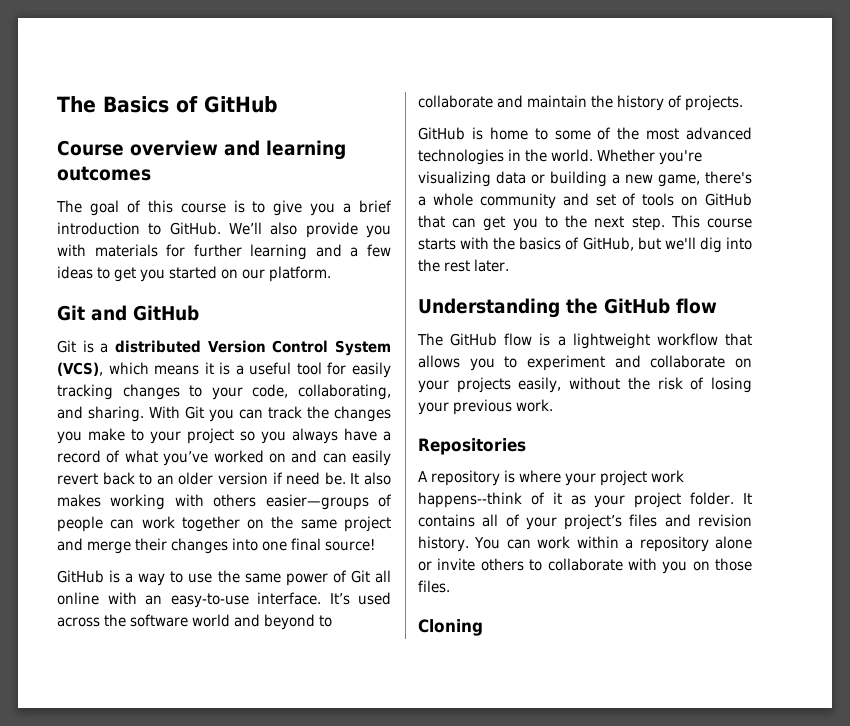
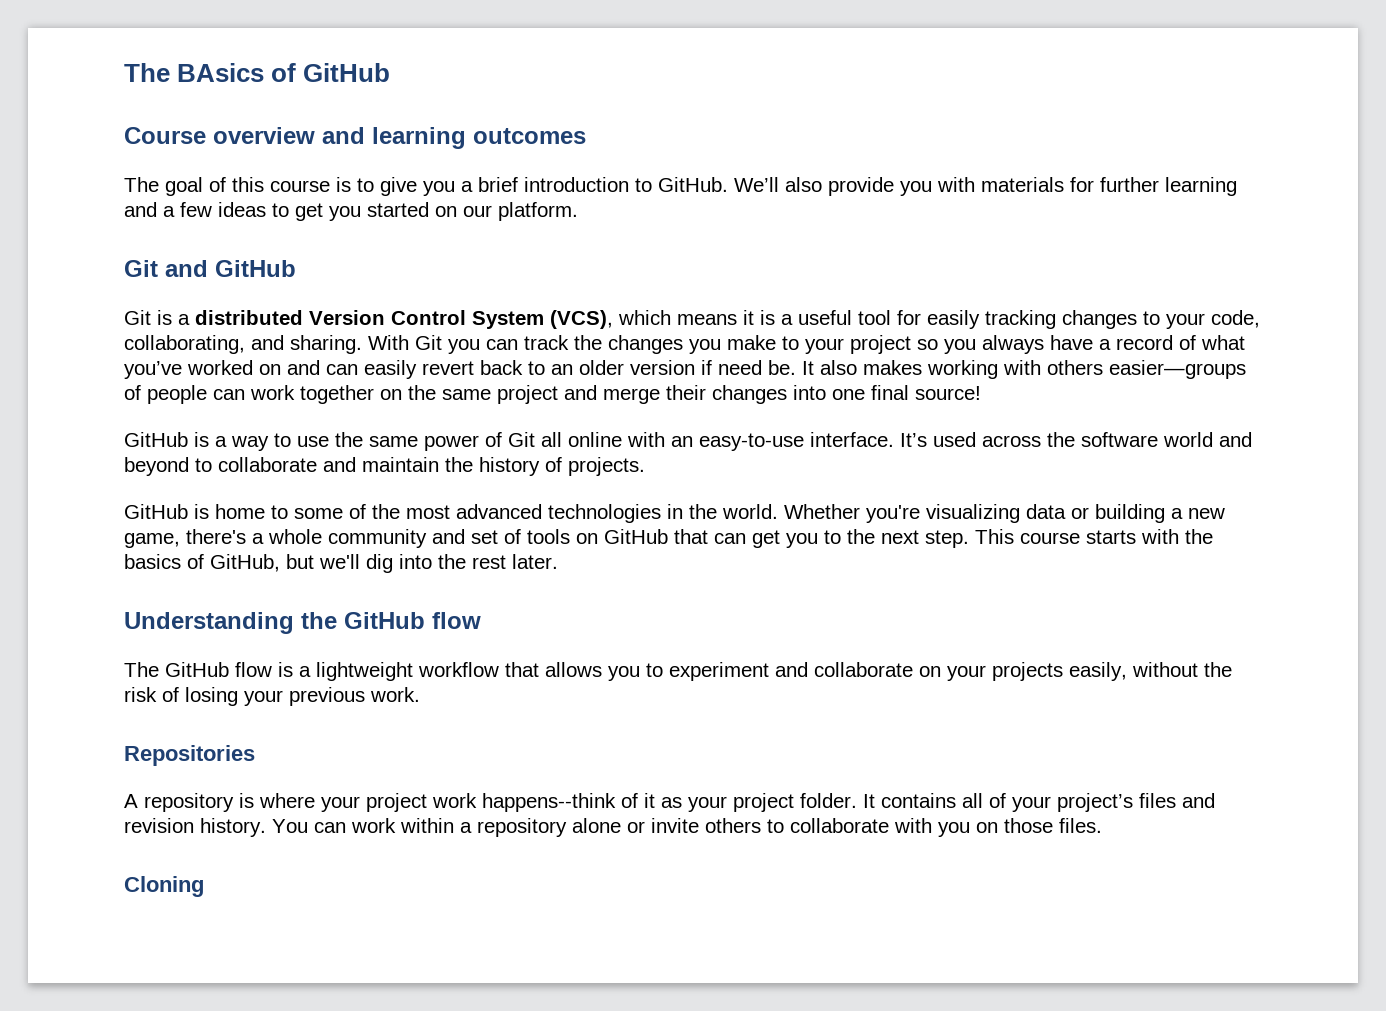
- The Basics of GitHub
+ The BAsics of GitHub

